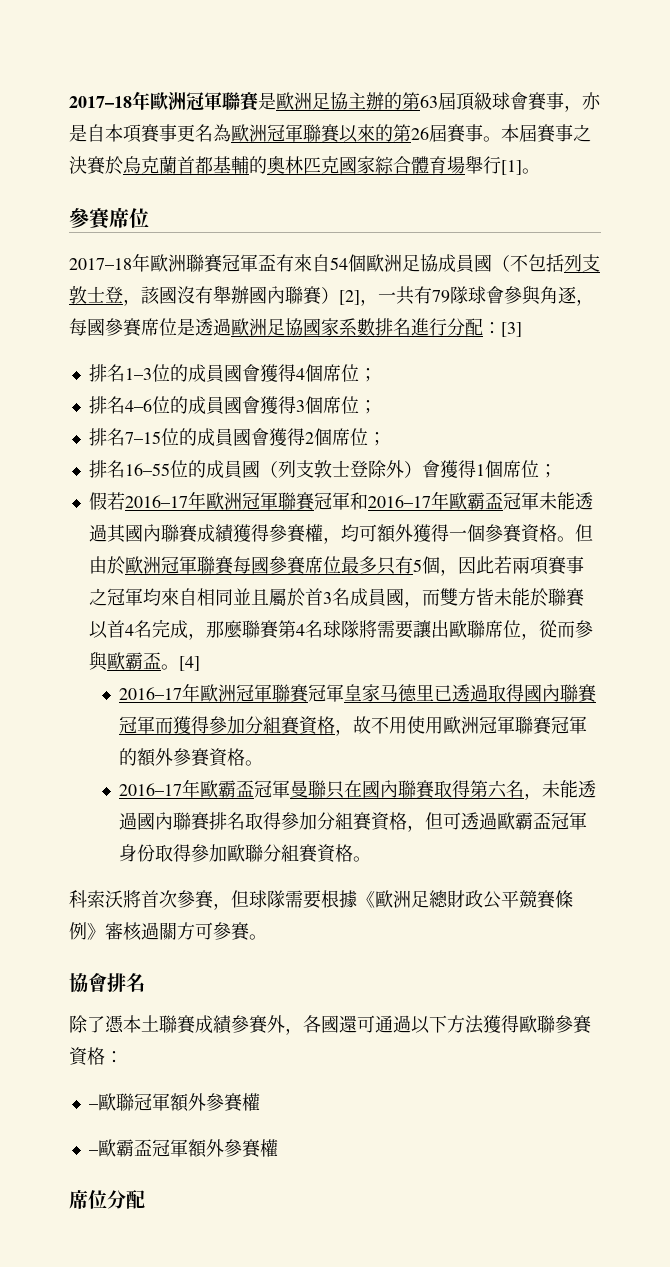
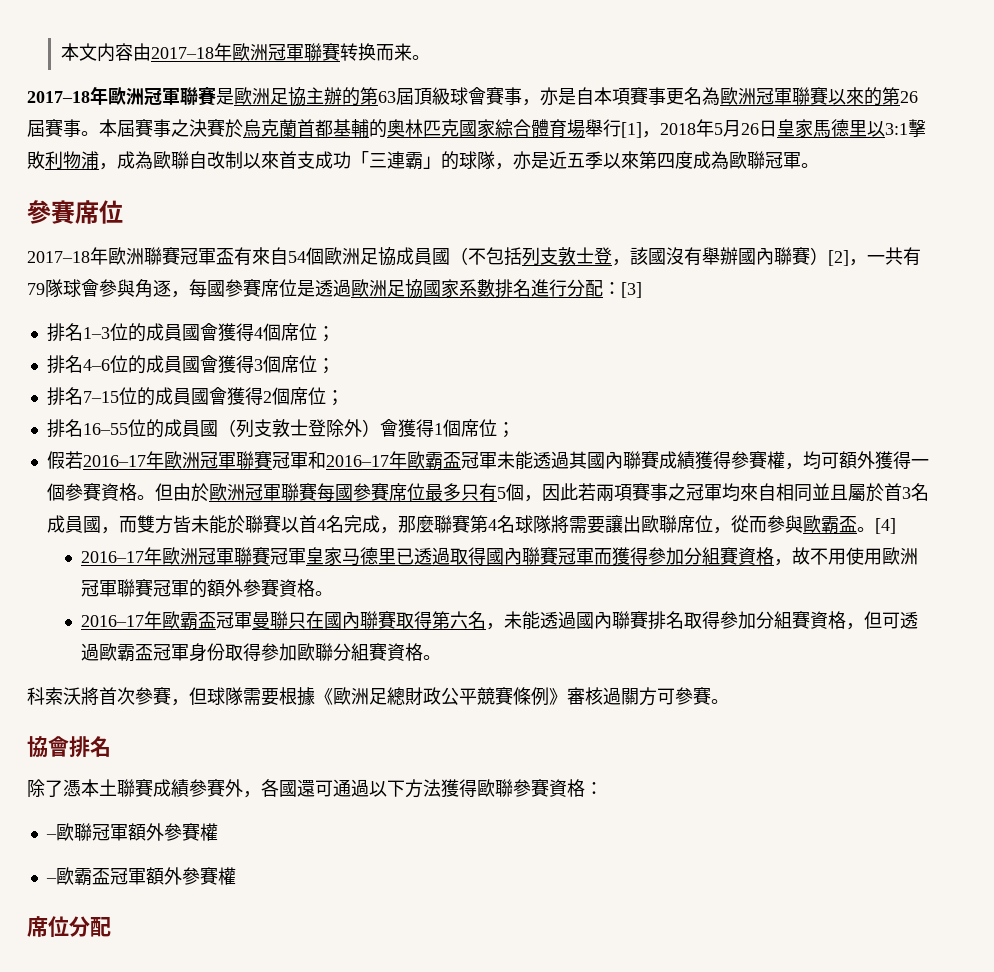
+ 本文内容由2017–18年歐洲冠軍聯賽转换而来。
- 本屆賽事之決賽於烏克蘭首都基輔的奧林匹克國家綜合體育場舉行[1]。
+ 本屆賽事之決賽於烏克蘭首都基輔的奧林匹克國家綜合體育場舉行[1]，2018年5月26日皇家馬德里以3:1擊敗利物浦，成為歐聯自改制以來首支成功「三連霸」的球隊，亦是近五季以來第四度成為歐聯冠軍。

